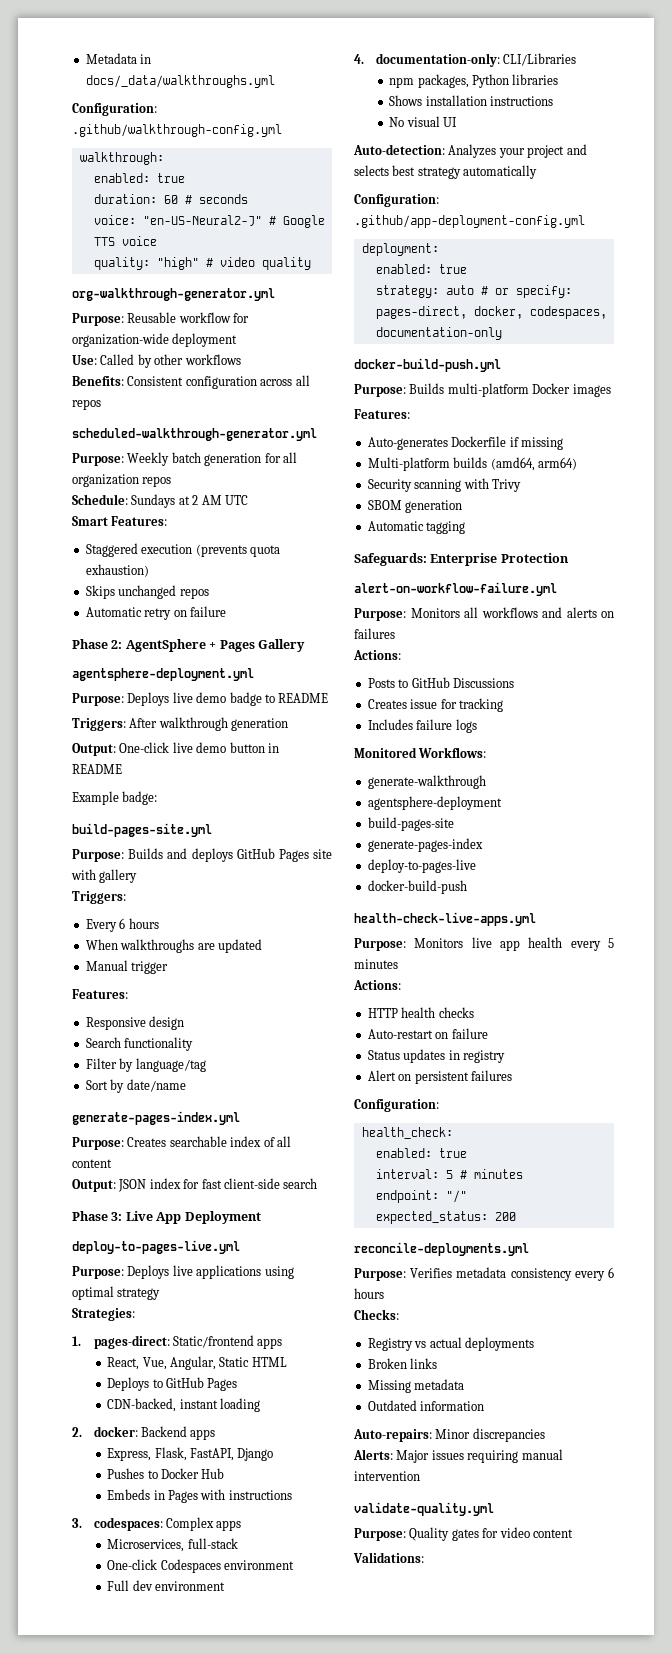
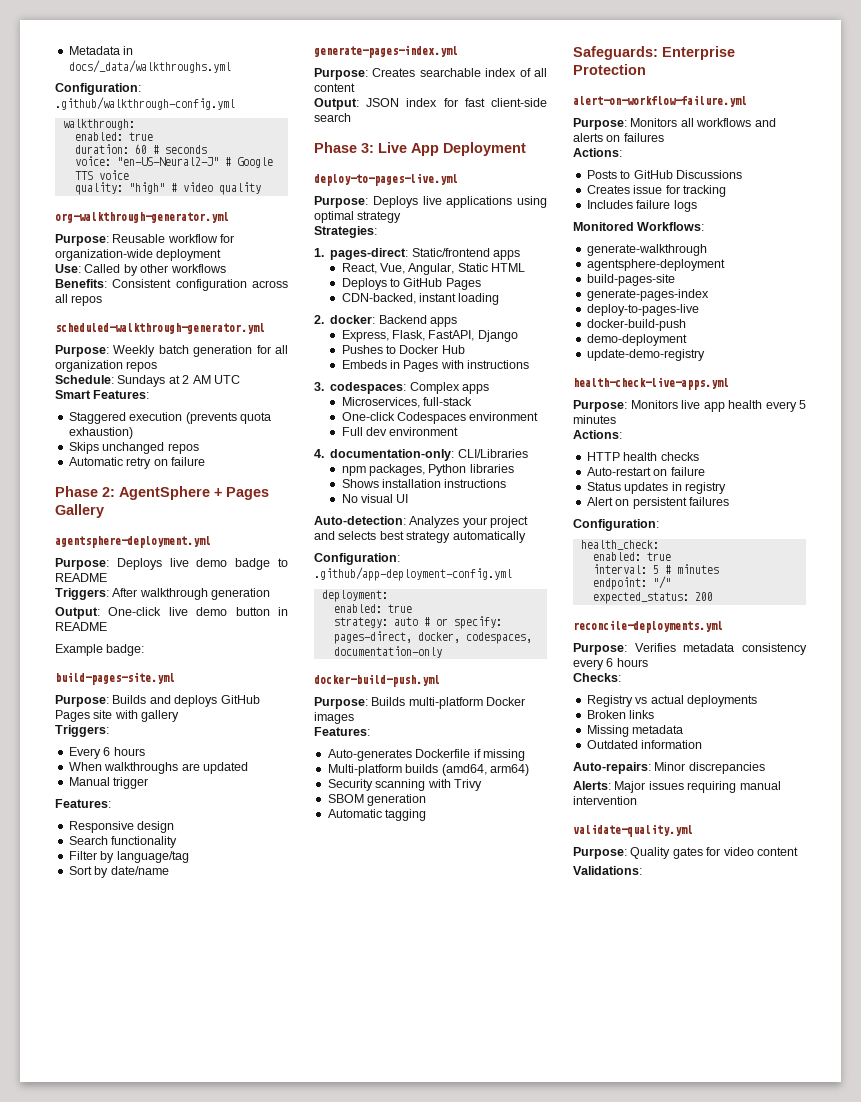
+ demo-deployment
+ update-demo-registry

